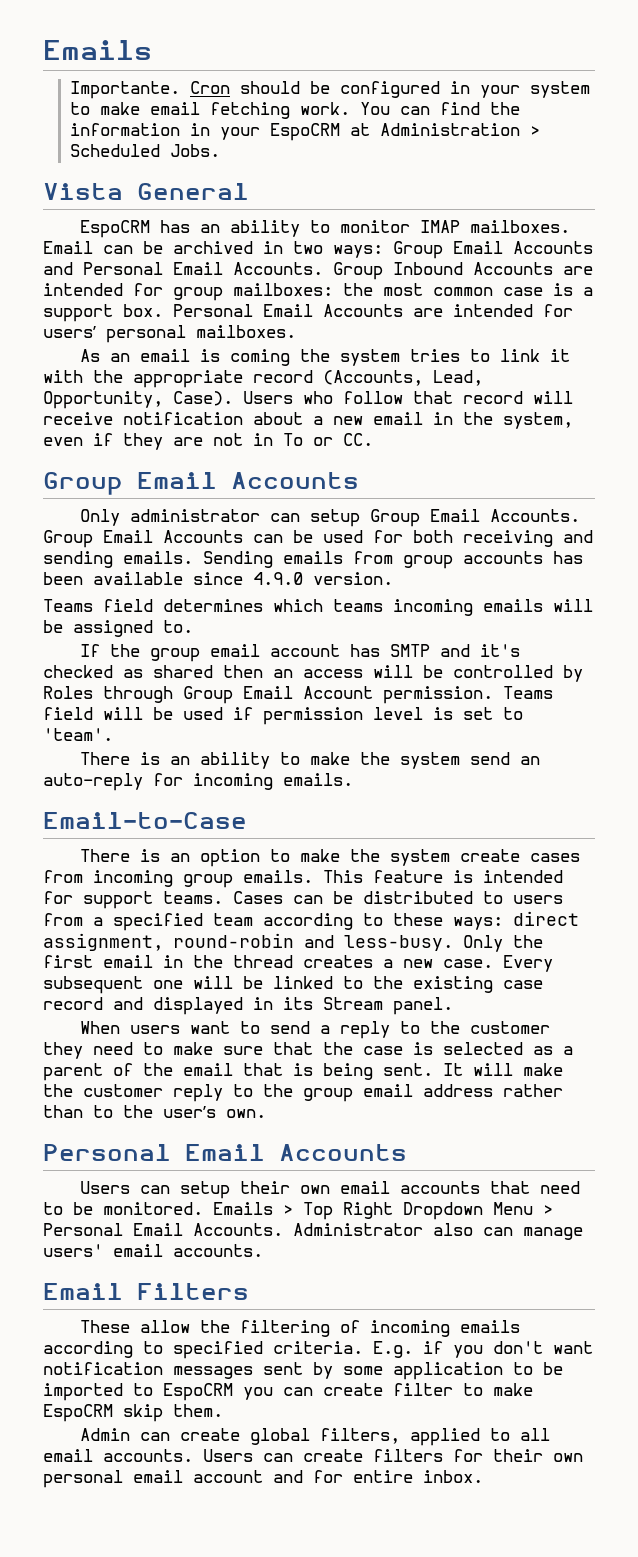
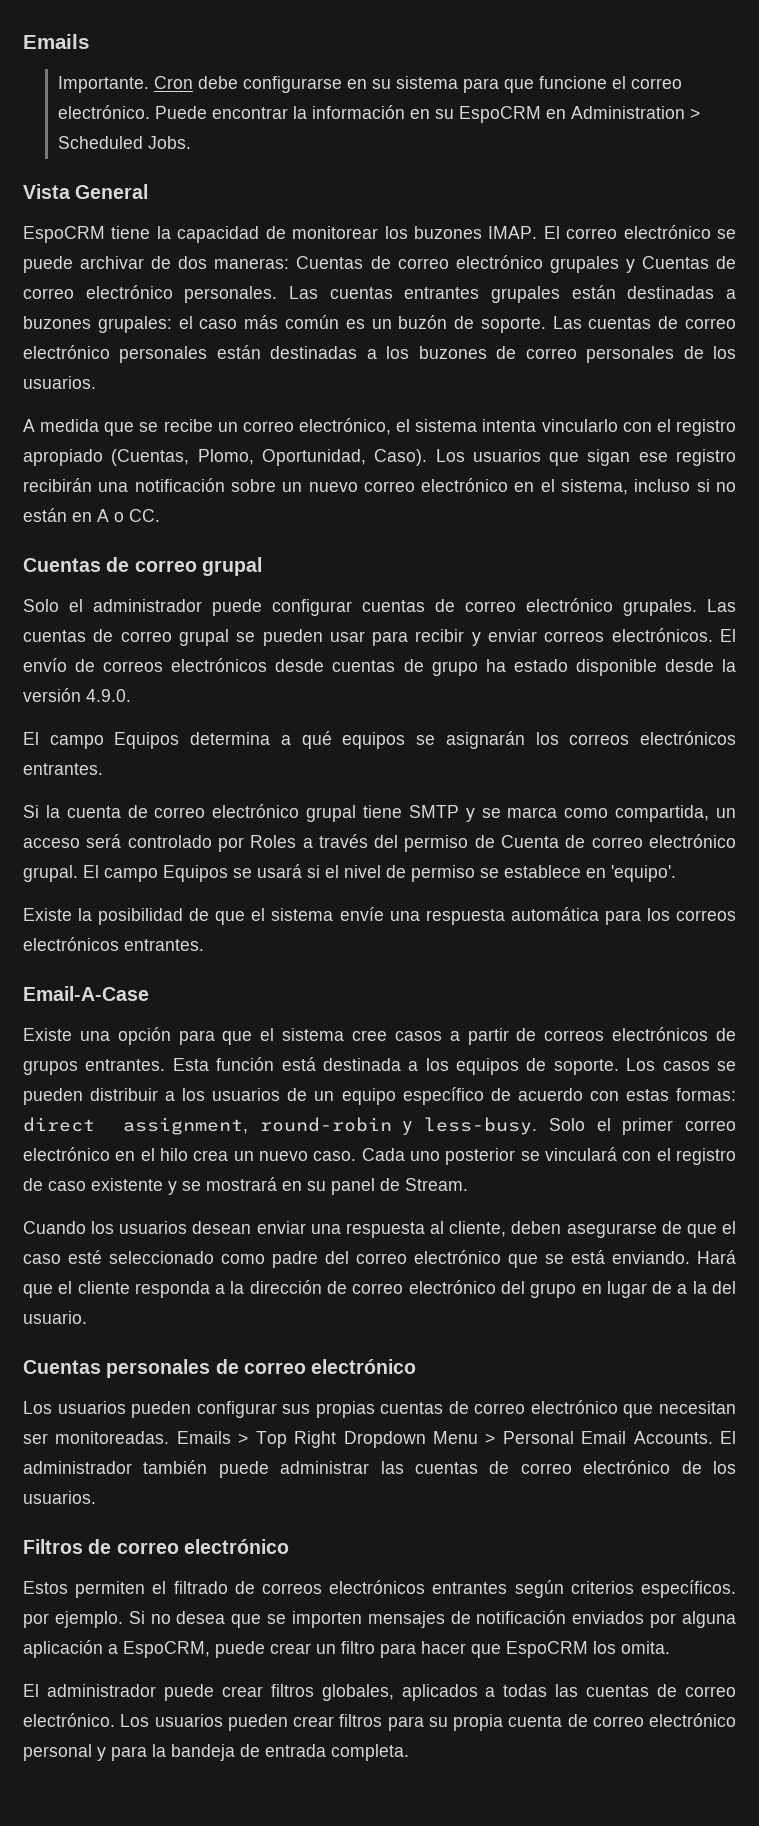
- Cron should be configured in your system to make email fetching work. You can find the information in your EspoCRM at Administration > Scheduled Jobs.
+ Cron debe configurarse en su sistema para que funcione el correo electrónico. Puede encontrar la información en su EspoCRM en Administration > Scheduled Jobs.
- EspoCRM has an ability to monitor IMAP mailboxes. Email can be archived in two ways: Group Email Accounts and Personal Email Accounts. Group Inbound Accounts are intended for group mailboxes: the most common case is a support box. Personal Email Accounts are intended for users’ personal mailboxes.
- As an email is coming the system tries to link it with the appropriate record (Accounts, Lead, Opportunity, Case). Users who follow that record will receive notification about a new email in the system, even if they are not in To or CC.
- Group Email Accounts
- Only administrator can setup Group Email Accounts. Group Email Accounts can be used for both receiving and sending emails. Sending emails from group accounts has been available since 4.9.0 version.
- Teams field determines which teams incoming emails will be assigned to.
- If the group email account has SMTP and it's checked as shared then an access will be controlled by Roles through Group Email Account permission. Teams field will be used if permission level is set to 'team'.
- There is an ability to make the system send an auto-reply for incoming emails.
- Email-to-Case
- There is an option to make the system create cases from incoming group emails. This feature is intended for support teams. Cases can be distributed to users from a specified team according to these ways: direct assignment, round-robin and less-busy. Only the first email in the thread creates a new case. Every subsequent one will be linked to the existing case record and displayed in its Stream panel.
- When users want to send a reply to the customer they need to make sure that the case is selected as a parent of the email that is being sent. It will make the customer reply to the group email address rather than to the user’s own.
- Personal Email Accounts
- Users can setup their own email accounts that need to be monitored.
+ EspoCRM tiene la capacidad de monitorear los buzones IMAP. El correo electrónico se puede archivar de dos maneras: Cuentas de correo electrónico grupales y Cuentas de correo electrónico personales. Las cuentas entrantes grupales están destinadas a buzones grupales: el caso más común es un buzón de soporte. Las cuentas de correo electrónico personales están destinadas a los buzones de correo personales de los usuarios.
+ A medida que se recibe un correo electrónico, el sistema intenta vincularlo con el registro apropiado (Cuentas, Plomo, Oportunidad, Caso). Los usuarios que sigan ese registro recibirán una notificación sobre un nuevo correo electrónico en el sistema, incluso si no están en A o CC.
+ Cuentas de correo grupal
+ Solo el administrador puede configurar cuentas de correo electrónico grupales. Las cuentas de correo grupal se pueden usar para recibir y enviar correos electrónicos. El envío de correos electrónicos desde cuentas de grupo ha estado disponible desde la versión 4.9.0.
+ El campo Equipos determina a qué equipos se asignarán los correos electrónicos entrantes.
+ Si la cuenta de correo electrónico grupal tiene SMTP y se marca como compartida, un acceso será controlado por Roles a través del permiso de Cuenta de correo electrónico grupal. El campo Equipos se usará si el nivel de permiso se establece en 'equipo'.
+ Existe la posibilidad de que el sistema envíe una respuesta automática para los correos electrónicos entrantes.
+ Email-A-Case
+ Existe una opción para que el sistema cree casos a partir de correos electrónicos de grupos entrantes. Esta función está destinada a los equipos de soporte. Los casos se pueden distribuir a los usuarios de un equipo específico de acuerdo con estas formas: direct assignment, round-robin y less-busy. Solo el primer correo electrónico en el hilo crea un nuevo caso. Cada uno posterior se vinculará con el registro de caso existente y se mostrará en su panel de Stream.
+ Cuando los usuarios desean enviar una respuesta al cliente, deben asegurarse de que el caso esté seleccionado como padre del correo electrónico que se está enviando. Hará que el cliente responda a la dirección de correo electrónico del grupo en lugar de a la del usuario.
+ Cuentas personales de correo electrónico
+ Los usuarios pueden configurar sus propias cuentas de correo electrónico que necesitan ser monitoreadas.
- Administrator also can manage users' email accounts.
- Email Filters
- These allow the filtering of incoming emails according to specified criteria. E.g. if you don't want notification messages sent by some application to be imported to EspoCRM you can create filter to make EspoCRM skip them.
- Admin can create global filters, applied to all email accounts. Users can create filters for their own personal email account and for entire inbox.
+ El administrador también puede administrar las cuentas de correo electrónico de los usuarios.
+ Filtros de correo electrónico
+ Estos permiten el filtrado de correos electrónicos entrantes según criterios específicos. por ejemplo. Si no desea que se importen mensajes de notificación enviados por alguna aplicación a EspoCRM, puede crear un filtro para hacer que EspoCRM los omita.
+ El administrador puede crear filtros globales, aplicados a todas las cuentas de correo electrónico. Los usuarios pueden crear filtros para su propia cuenta de correo electrónico personal y para la bandeja de entrada completa.

